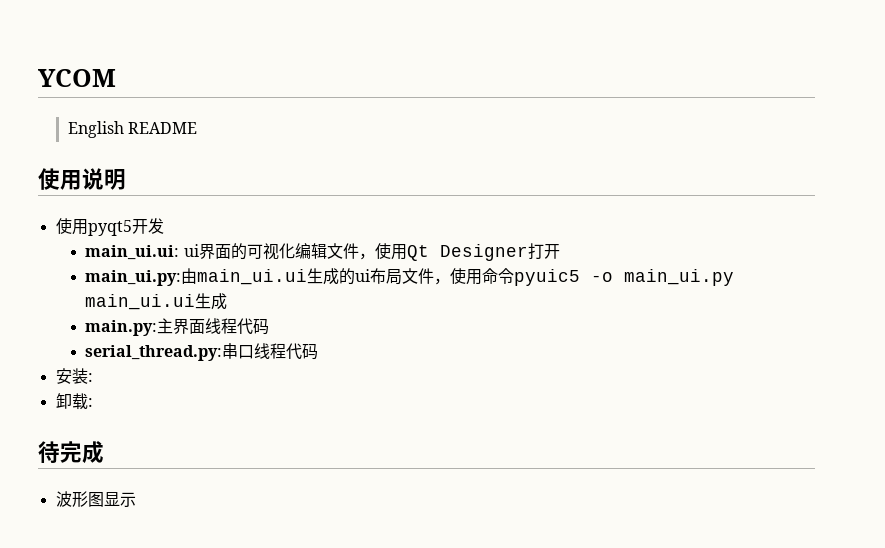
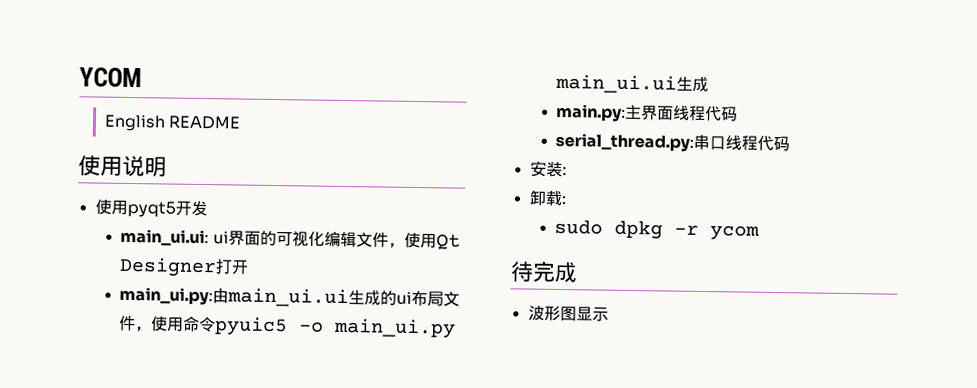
+ sudo dpkg -r ycom

